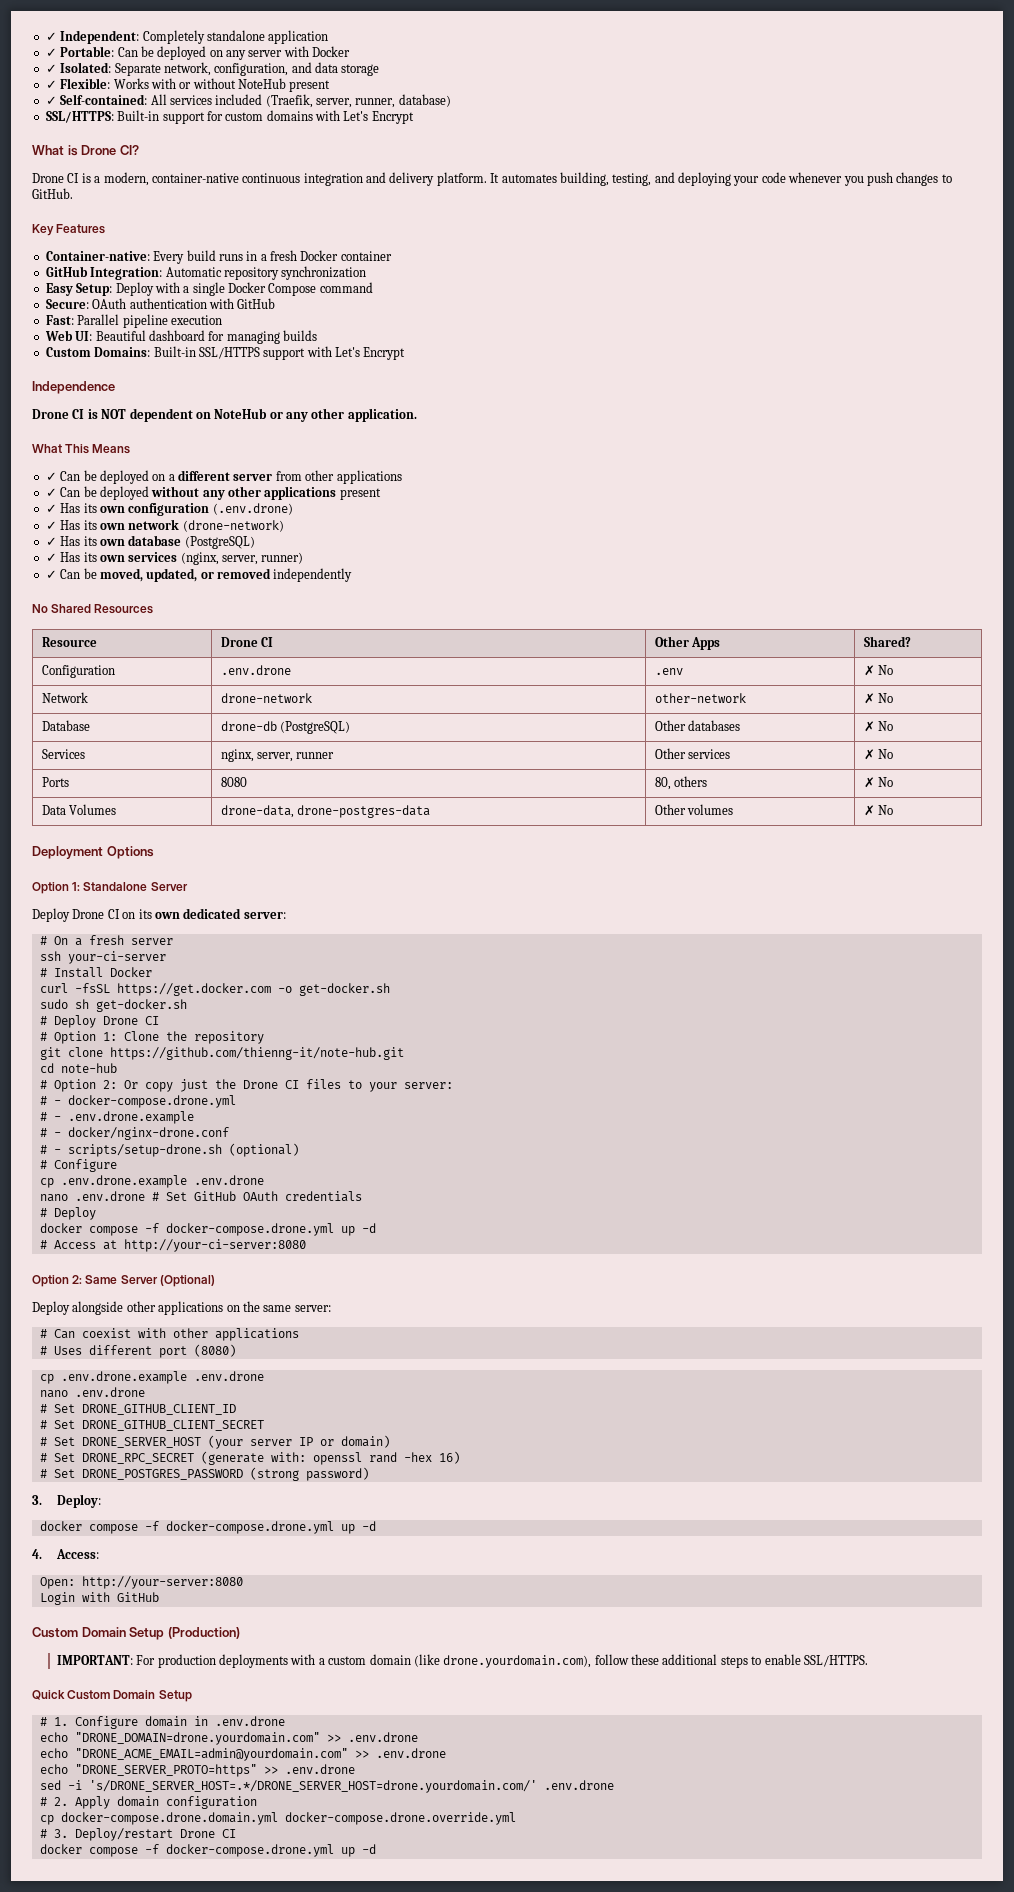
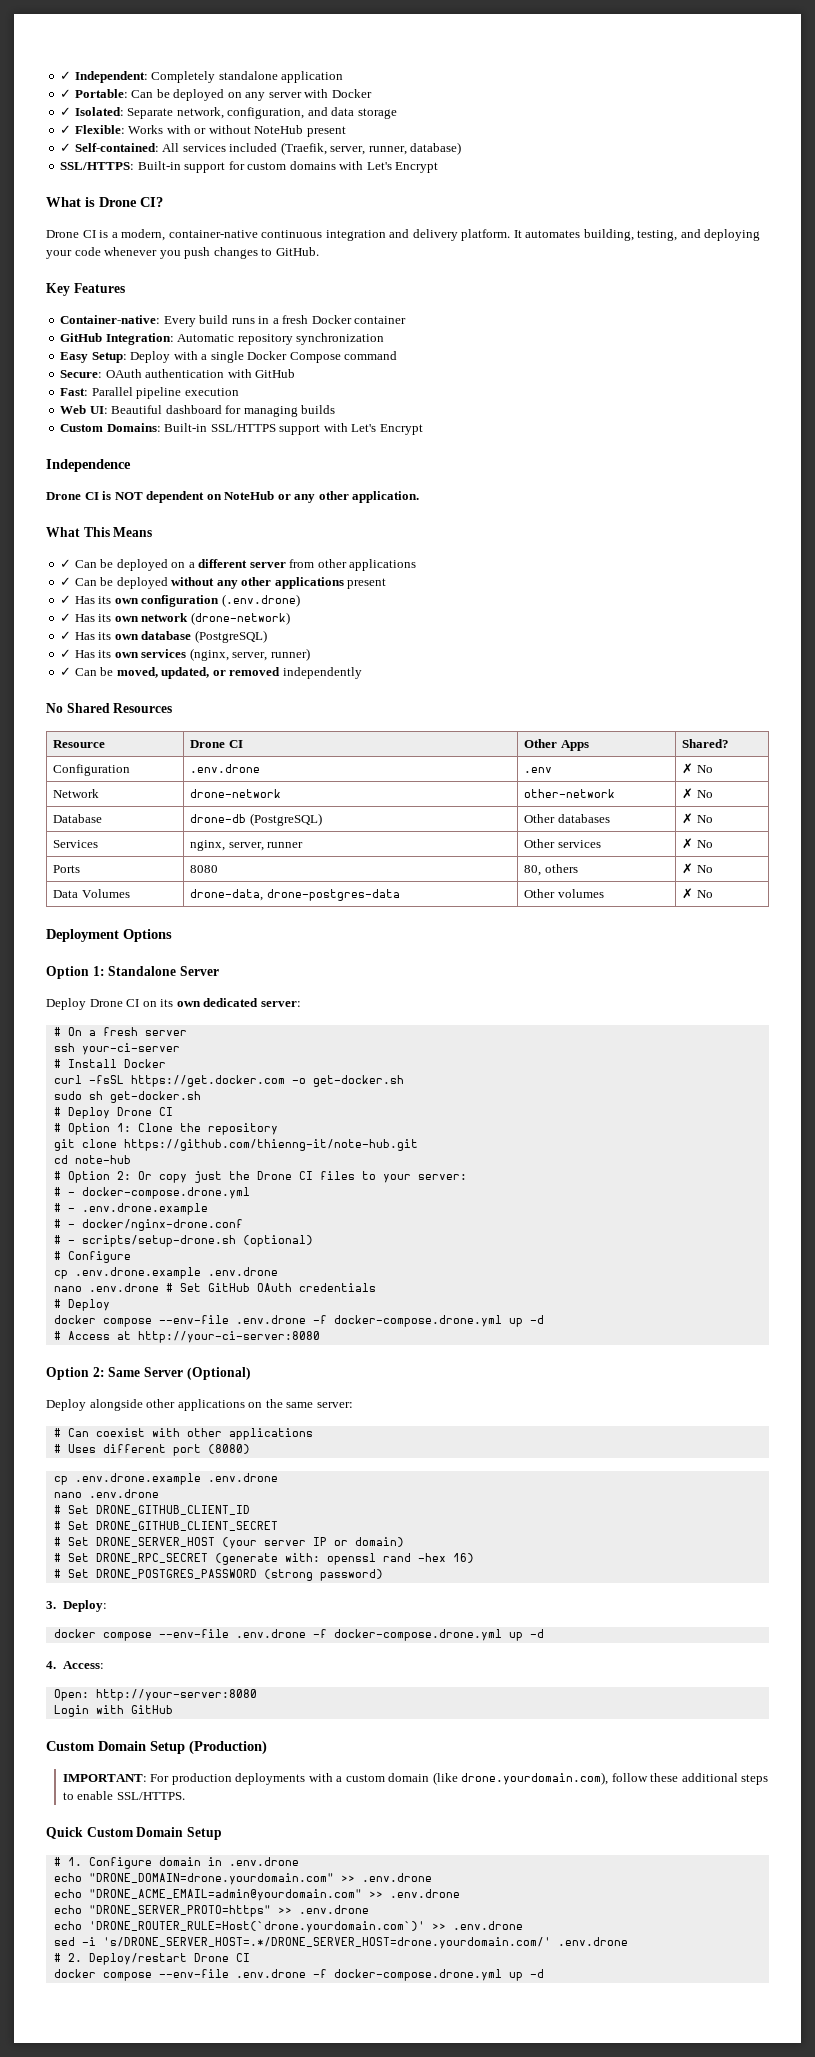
  nano .env.drone # Set GitHub OAuth credentials
  # Deploy
- docker compose -f docker-compose.drone.yml up -d
+ docker compose --env-file .env.drone -f docker-compose.drone.yml up -d
  3. Deploy:
- docker compose -f docker-compose.drone.yml up -d
+ docker compose --env-file .env.drone -f docker-compose.drone.yml up -d
+ echo 'DRONE_ROUTER_RULE=Host(`drone.yourdomain.com`)' >> .env.drone
- # 2. Apply domain configuration
- cp docker-compose.drone.domain.yml docker-compose.drone.override.yml
- # 3. Deploy/restart Drone CI
- docker compose -f docker-compose.drone.yml up -d
+ # 2. Deploy/restart Drone CI
+ docker compose --env-file .env.drone -f docker-compose.drone.yml up -d

